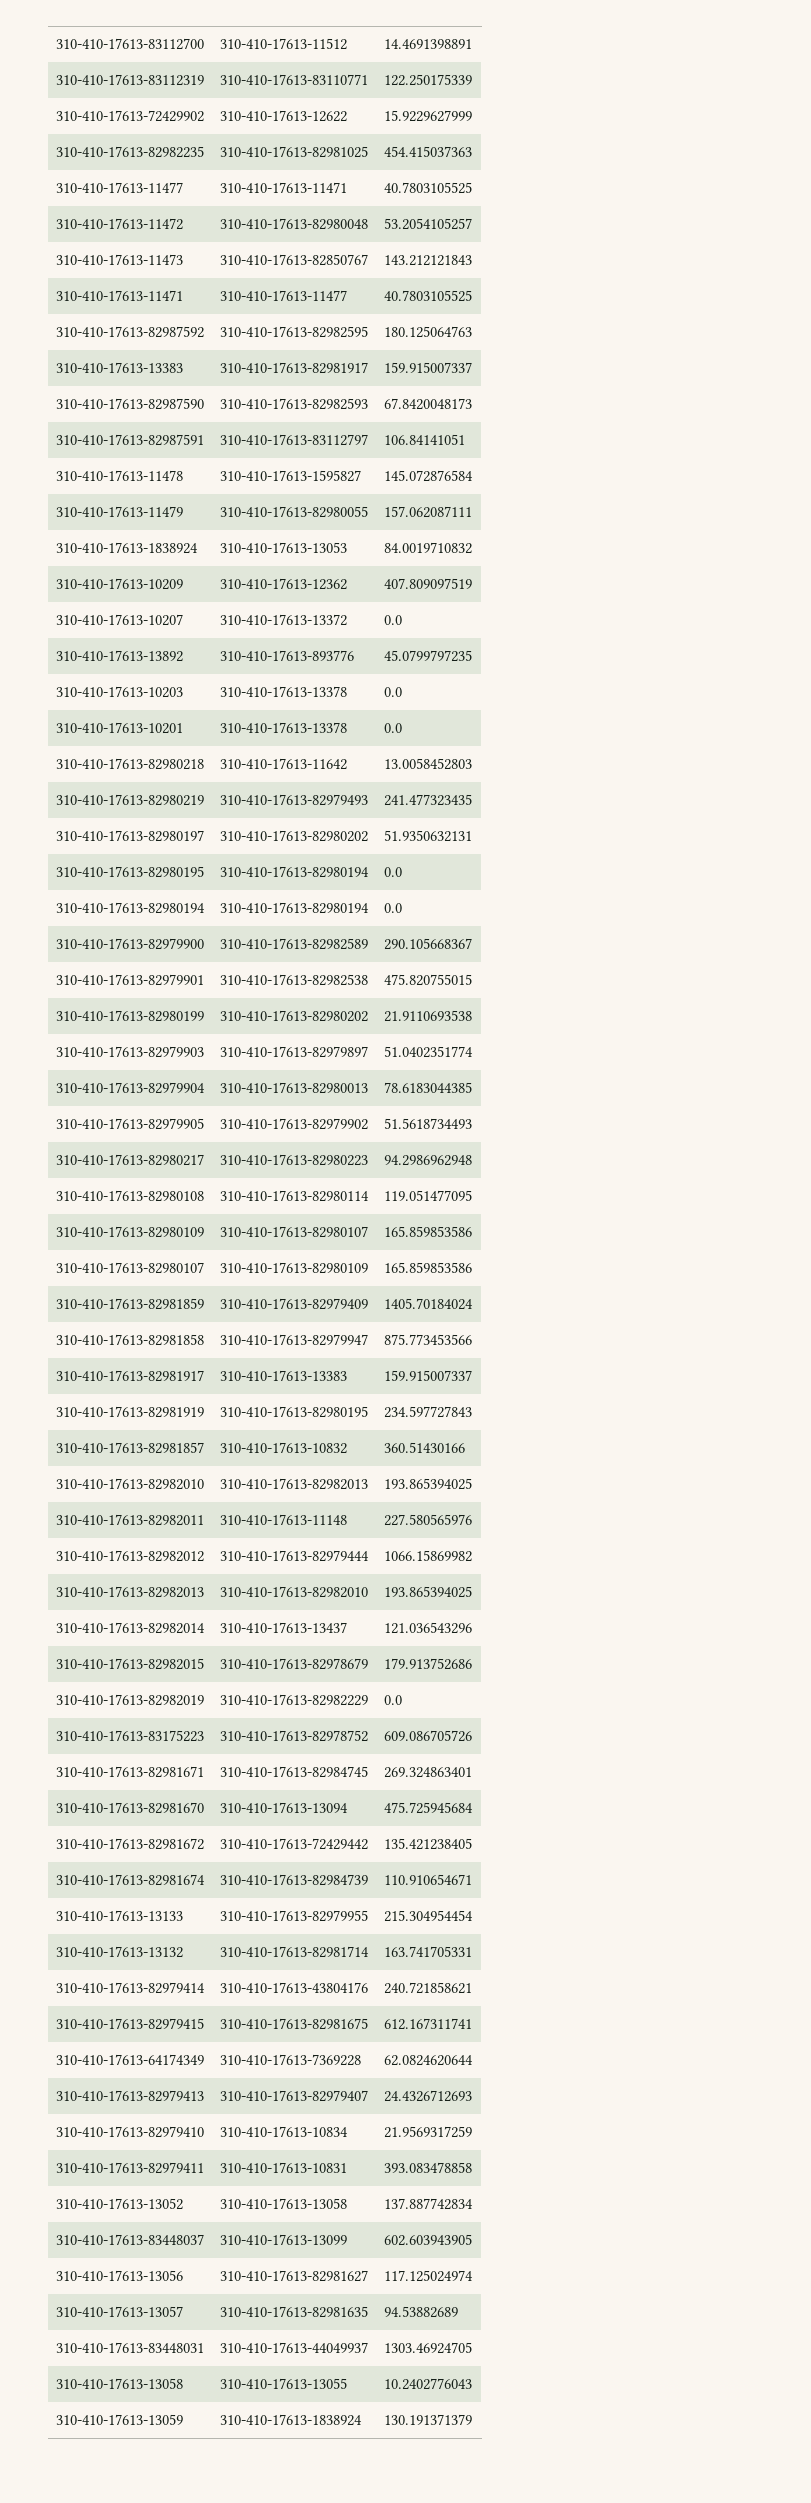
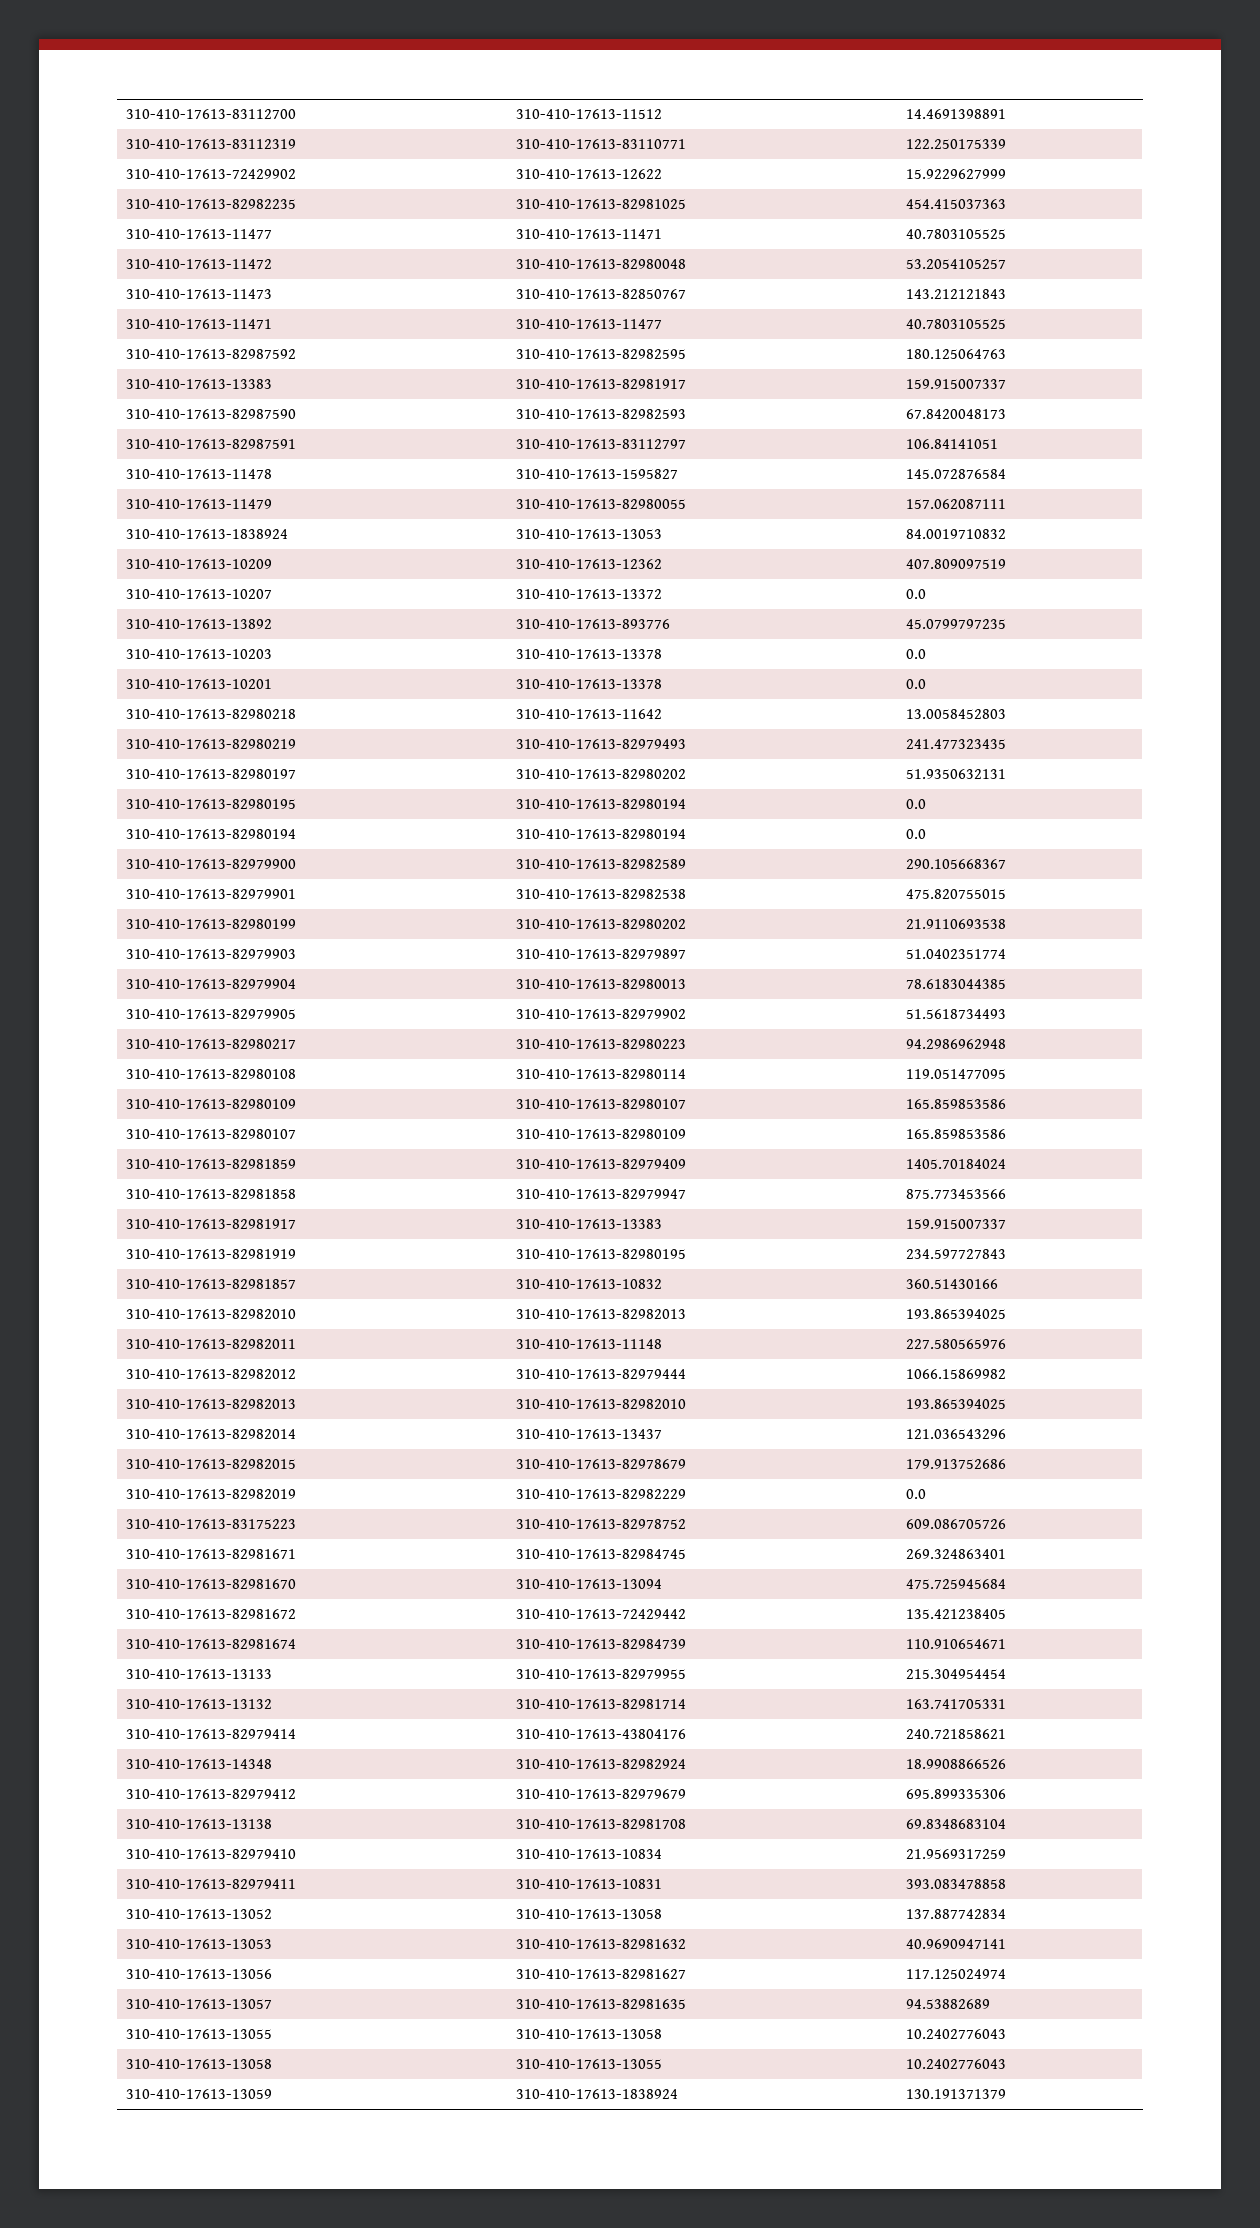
- 310-410-17613-82979415 | 310-410-17613-82981675 | 612.167311741
- 310-410-17613-64174349 | 310-410-17613-7369228 | 62.0824620644
- 310-410-17613-82979413 | 310-410-17613-82979407 | 24.4326712693
+ 310-410-17613-14348 | 310-410-17613-82982924 | 18.9908866526
+ 310-410-17613-82979412 | 310-410-17613-82979679 | 695.899335306
+ 310-410-17613-13138 | 310-410-17613-82981708 | 69.8348683104
- 310-410-17613-83448037 | 310-410-17613-13099 | 602.603943905
+ 310-410-17613-13053 | 310-410-17613-82981632 | 40.9690947141
- 310-410-17613-83448031 | 310-410-17613-44049937 | 1303.46924705
+ 310-410-17613-13055 | 310-410-17613-13058 | 10.2402776043

